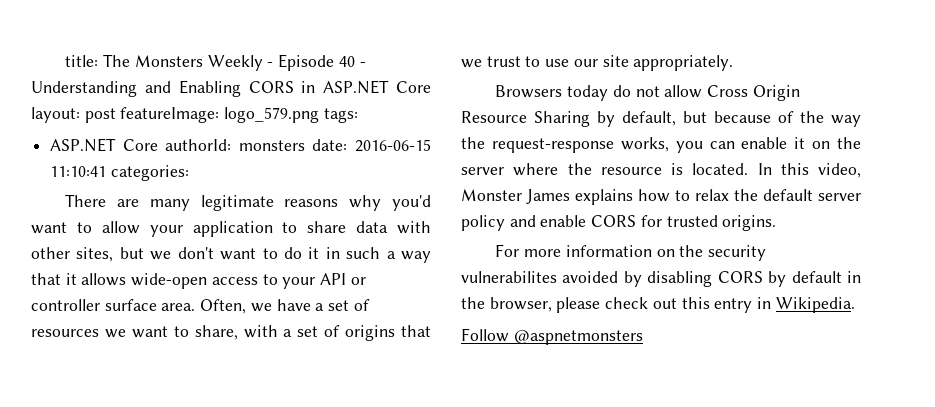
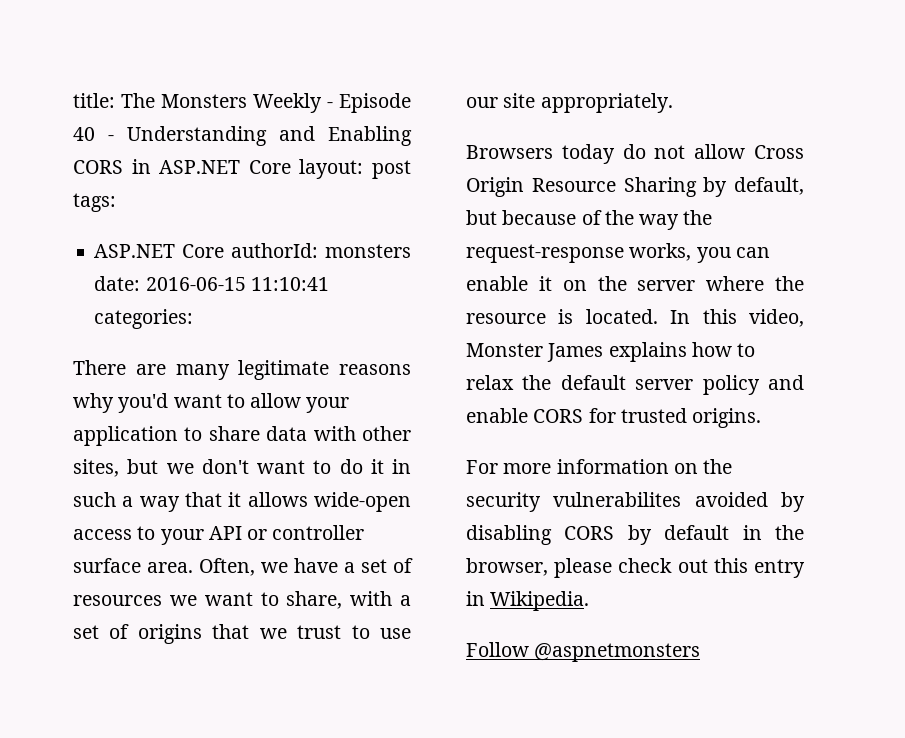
- title: The Monsters Weekly - Episode 40 - Understanding and Enabling CORS in ASP.NET Core layout: post featureImage: logo_579.png tags:
+ title: The Monsters Weekly - Episode 40 - Understanding and Enabling CORS in ASP.NET Core layout: post tags:

